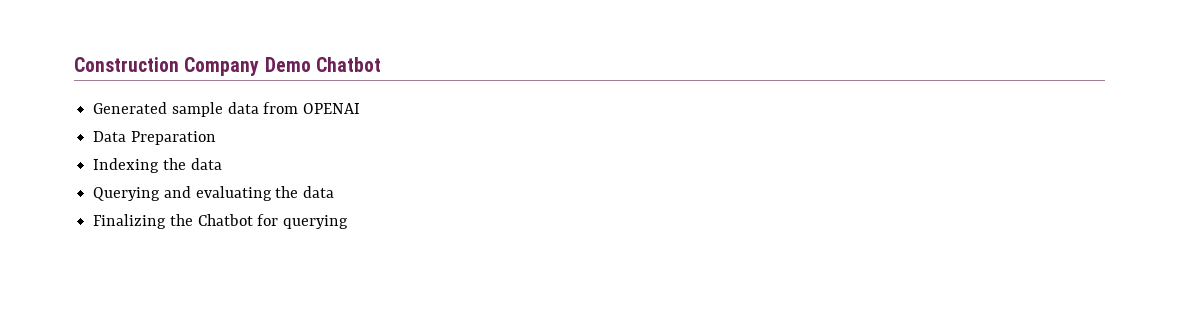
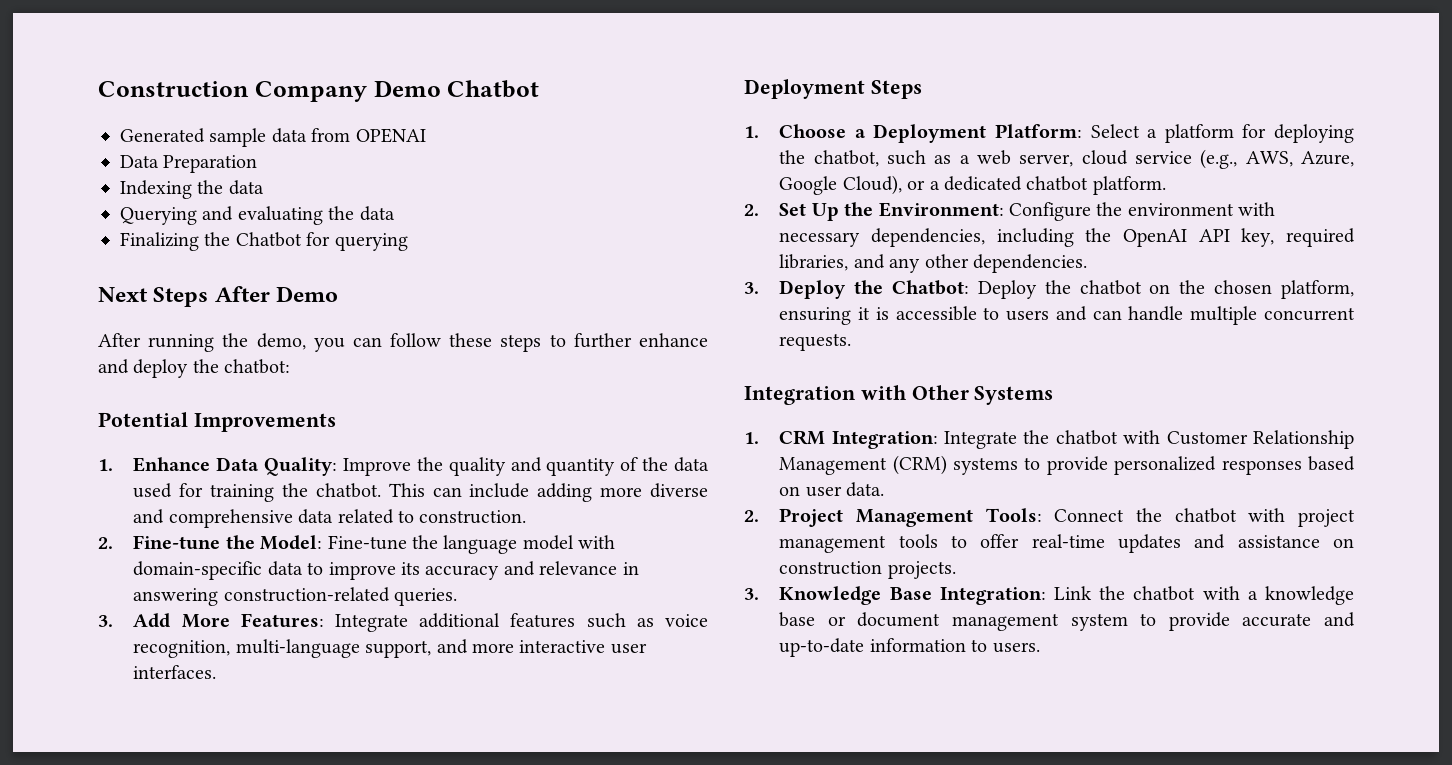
+ Next Steps After Demo
+ After running the demo, you can follow these steps to further enhance and deploy the chatbot:
+ Potential Improvements
+ 1. Enhance Data Quality: Improve the quality and quantity of the data used for training the chatbot. This can include adding more diverse and comprehensive data related to construction.
+ 2. Fine-tune the Model: Fine-tune the language model with domain-specific data to improve its accuracy and relevance in answering construction-related queries.
+ 3. Add More Features: Integrate additional features such as voice recognition, multi-language support, and more interactive user interfaces.
+ Deployment Steps
+ 1. Choose a Deployment Platform: Select a platform for deploying the chatbot, such as a web server, cloud service (e.g., AWS, Azure, Google Cloud), or a dedicated chatbot platform.
+ 2. Set Up the Environment: Configure the environment with necessary dependencies, including the OpenAI API key, required libraries, and any other dependencies.
+ 3. Deploy the Chatbot: Deploy the chatbot on the chosen platform, ensuring it is accessible to users and can handle multiple concurrent requests.
+ Integration with Other Systems
+ 1. CRM Integration: Integrate the chatbot with Customer Relationship Management (CRM) systems to provide personalized responses based on user data.
+ 2. Project Management Tools: Connect the chatbot with project management tools to offer real-time updates and assistance on construction projects.
+ 3. Knowledge Base Integration: Link the chatbot with a knowledge base or document management system to provide accurate and up-to-date information to users.

